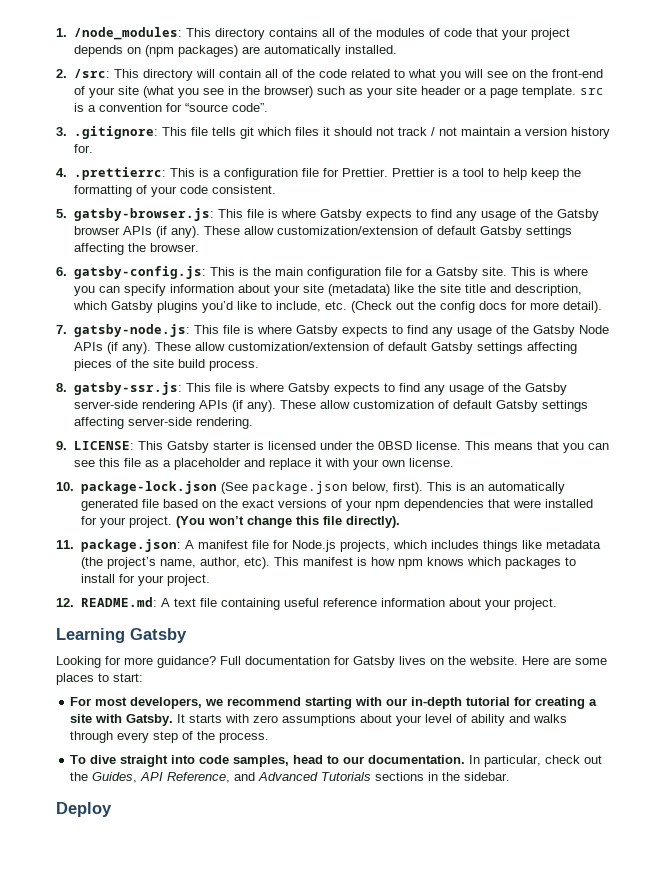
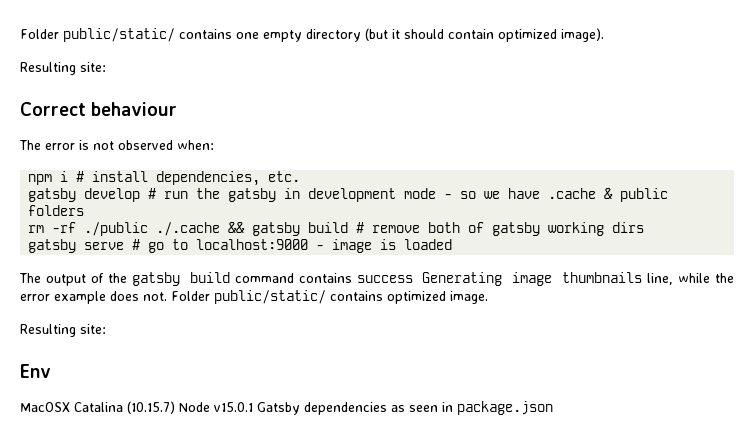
- 1. /node_modules: This directory contains all of the modules of code that your project depends on (npm packages) are automatically installed.
- 2. /src: This directory will contain all of the code related to what you will see on the front-end of your site (what you see in the browser) such as your site header or a page template. src is a convention for “source code”.
- 3. .gitignore: This file tells git which files it should not track / not maintain a version history for.
- 4. .prettierrc: This is a configuration file for Prettier. Prettier is a tool to help keep the formatting of your code consistent.
- 5. gatsby-browser.js: This file is where Gatsby expects to find any usage of the Gatsby browser APIs (if any). These allow customization/extension of default Gatsby settings affecting the browser.
- 6. gatsby-config.js: This is the main configuration file for a Gatsby site. This is where you can specify information about your site (metadata) like the site title and description, which Gatsby plugins you’d like to include, etc. (Check out the config docs for more detail).
- 7. gatsby-node.js: This file is where Gatsby expects to find any usage of the Gatsby Node APIs (if any). These allow customization/extension of default Gatsby settings affecting pieces of the site build process.
- 8. gatsby-ssr.js: This file is where Gatsby expects to find any usage of the Gatsby server-side rendering APIs (if any). These allow customization of default Gatsby settings affecting server-side rendering.
- 9. LICENSE: This Gatsby starter is licensed under the 0BSD license. This means that you can see this file as a placeholder and replace it with your own license.
- 10. package-lock.json (See package.json below, first). This is an automatically generated file based on the exact versions of your npm dependencies that were installed for your project. (You won’t change this file directly).
- 11. package.json: A manifest file for Node.js projects, which includes things like metadata (the project’s name, author, etc). This manifest is how npm knows which packages to install for your project.
- 12. README.md: A text file containing useful reference information about your project.
- Learning Gatsby
- Looking for more guidance? Full documentation for Gatsby lives on the website. Here are some places to start:
- For most developers, we recommend starting with our in-depth tutorial for creating a site with Gatsby. It starts with zero assumptions about your level of ability and walks through every step of the process.
- To dive straight into code samples, head to our documentation. In particular, check out the Guides, API Reference, and Advanced Tutorials sections in the sidebar.
- Deploy
+ Folder public/static/ contains one empty directory (but it should contain optimized image).
+ Resulting site:
+ Correct behaviour
+ The error is not observed when:
+ npm i # install dependencies, etc.
+ gatsby develop # run the gatsby in development mode - so we have .cache & public folders
+ rm -rf ./public ./.cache && gatsby build # remove both of gatsby working dirs
+ gatsby serve # go to localhost:9000 - image is loaded
+ The output of the gatsby build command contains success Generating image thumbnails line, while the error example does not. Folder public/static/ contains optimized image.
+ Resulting site:
+ Env
+ MacOSX Catalina (10.15.7) Node v15.0.1 Gatsby dependencies as seen in package.json

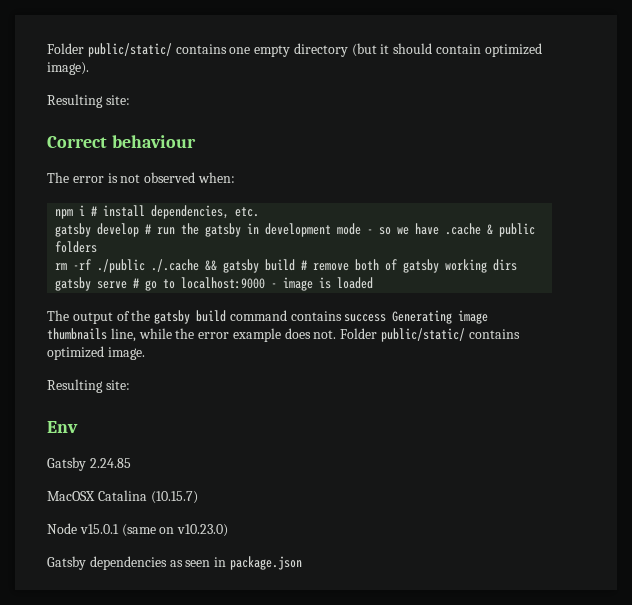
+ Gatsby 2.24.85
- MacOSX Catalina (10.15.7) Node v15.0.1 Gatsby dependencies as seen in package.json
+ MacOSX Catalina (10.15.7)
+ Node v15.0.1 (same on v10.23.0)
+ Gatsby dependencies as seen in package.json

